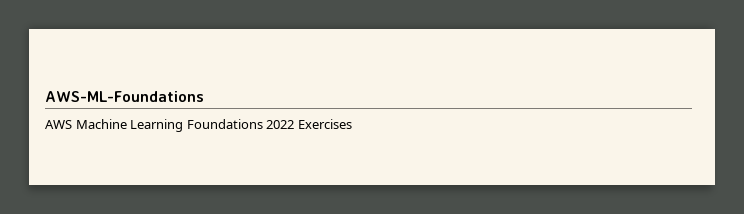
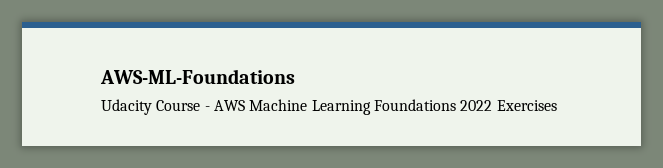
- AWS Machine Learning Foundations 2022 Exercises
+ Udacity Course - AWS Machine Learning Foundations 2022 Exercises

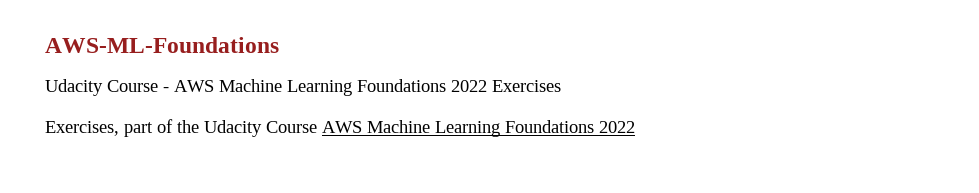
+ Exercises, part of the Udacity Course AWS Machine Learning Foundations 2022

